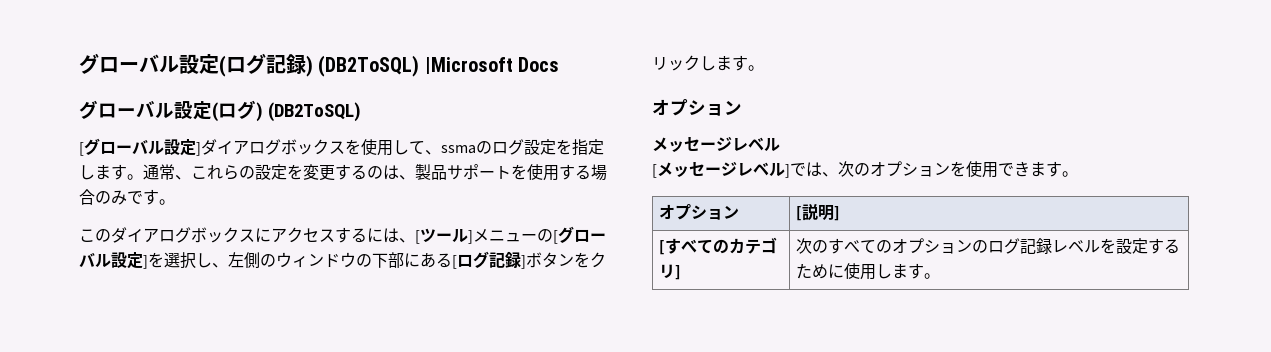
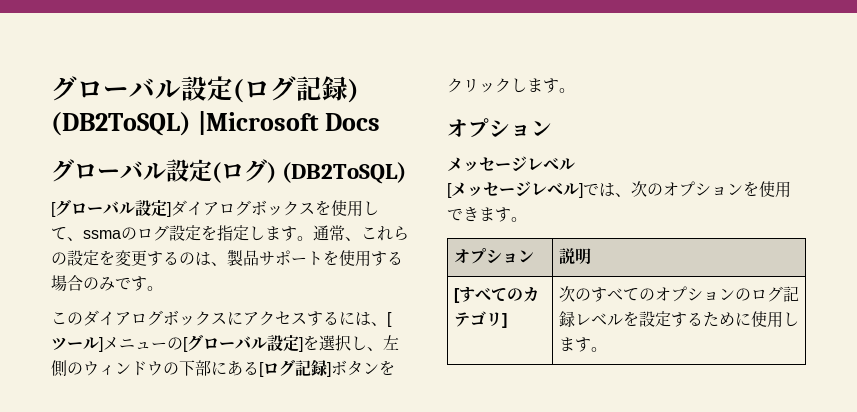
- オプション | [説明]
+ オプション | 説明

